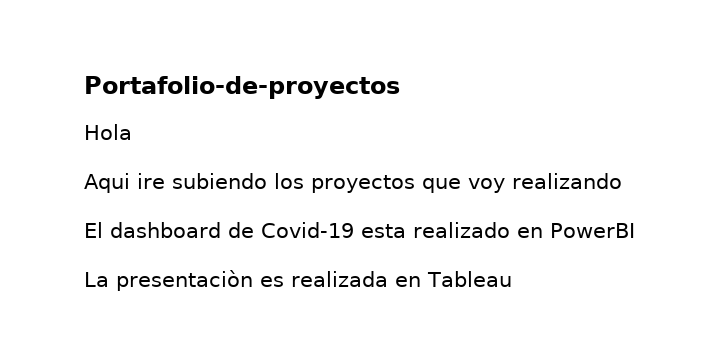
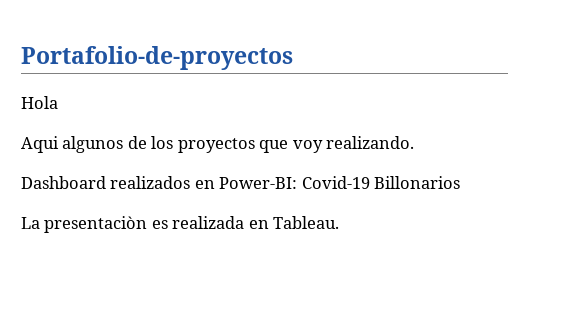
- Aqui ire subiendo los proyectos que voy realizando
- El dashboard de Covid-19 esta realizado en PowerBI
+ Aqui algunos de los proyectos que voy realizando.
+ Dashboard realizados en Power-BI: Covid-19 Billonarios
- La presentaciòn es realizada en Tableau
+ La presentaciòn es realizada en Tableau.

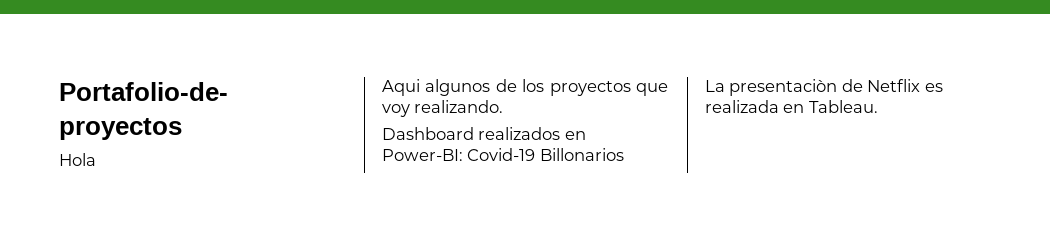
- La presentaciòn es realizada en Tableau.
+ La presentaciòn de Netflix es realizada en Tableau.

